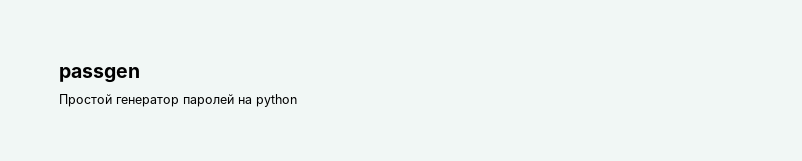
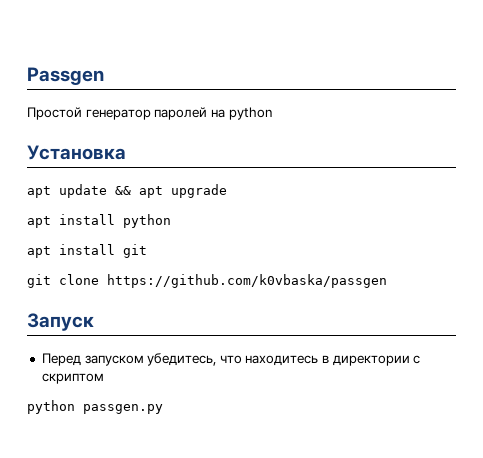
- passgen
+ Passgen
+ Установка
+ apt update && apt upgrade
+ apt install python
+ apt install git
+ git clone https://github.com/k0vbaska/passgen
+ Запуск
+ Перед запуском убедитесь, что находитесь в директории с скриптом
+ python passgen.py

